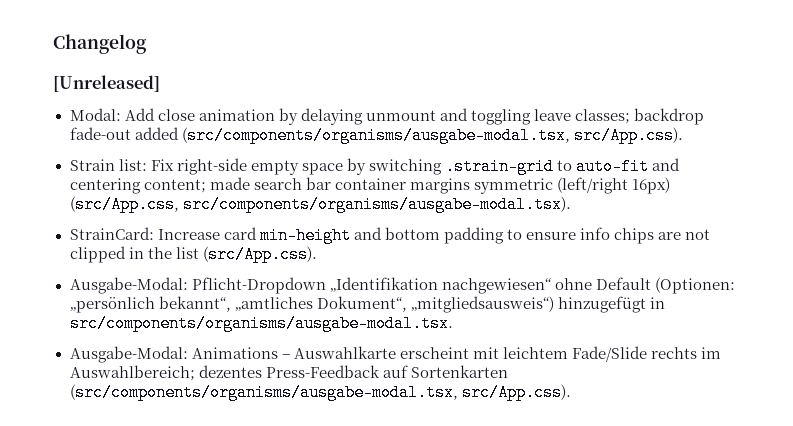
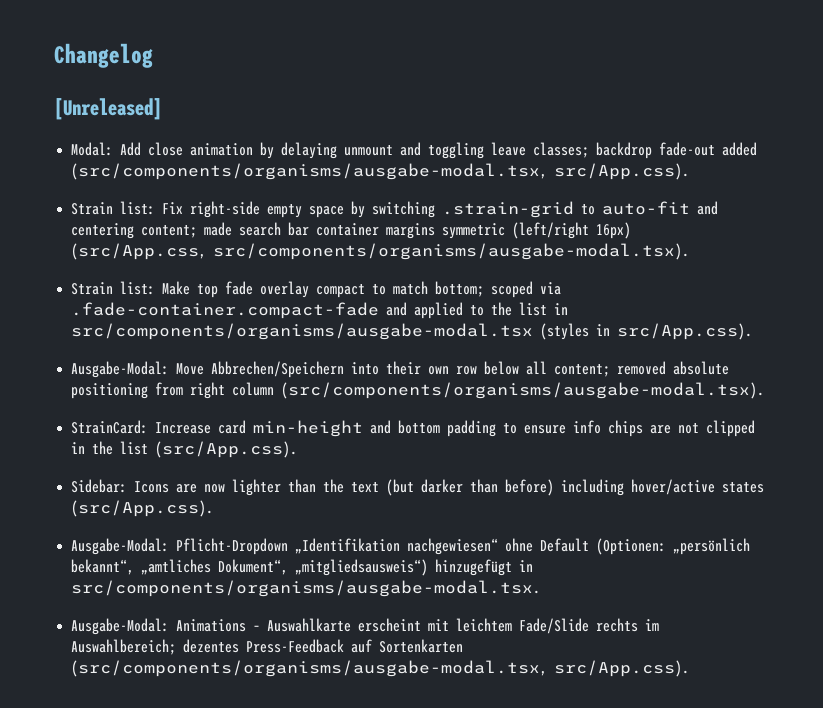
+ Strain list: Make top fade overlay compact to match bottom; scoped via .fade-container.compact-fade and applied to the list in src/components/organisms/ausgabe-modal.tsx (styles in src/App.css).
+ Ausgabe-Modal: Move Abbrechen/Speichern into their own row below all content; removed absolute positioning from right column (src/components/organisms/ausgabe-modal.tsx).
+ Sidebar: Icons are now lighter than the text (but darker than before) including hover/active states (src/App.css).

